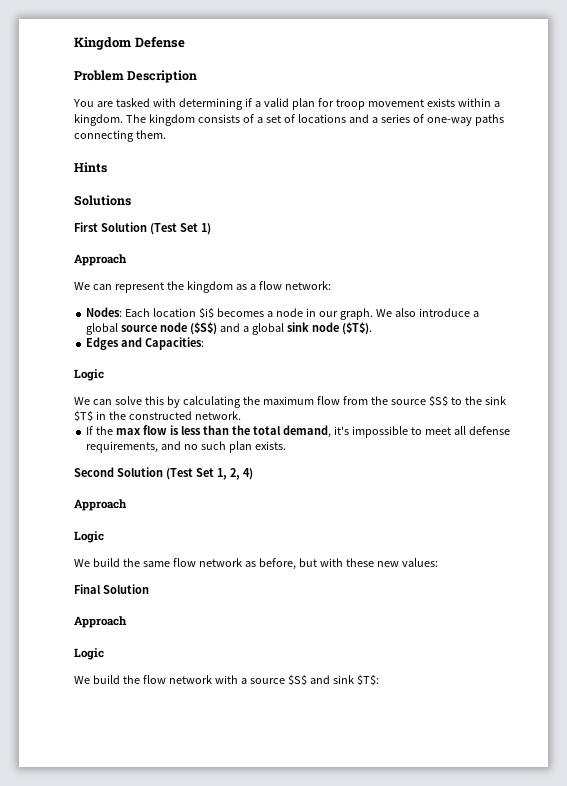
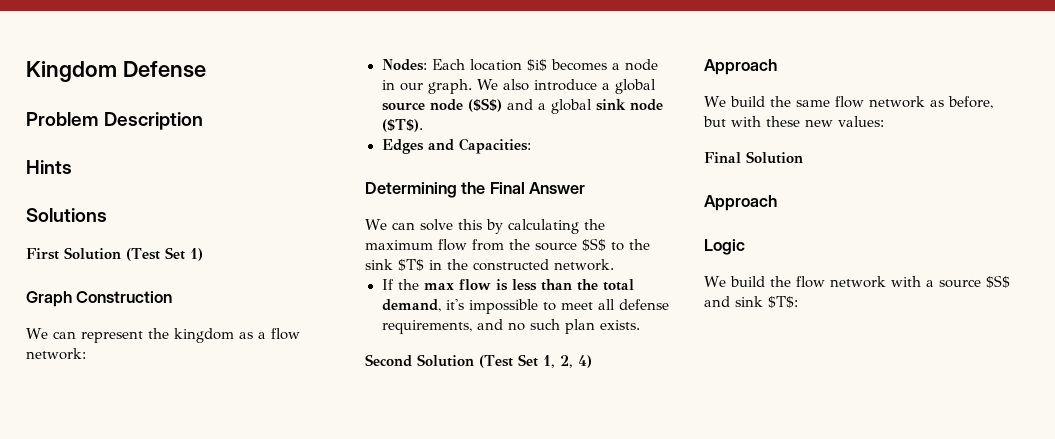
- You are tasked with determining if a valid plan for troop movement exists within a kingdom. The kingdom consists of a set of locations and a series of one-way paths connecting them.
  First Solution (Test Set 1)
- Approach
+ Graph Construction
  Edges and Capacities:
- Logic
+ Determining the Final Answer
  Second Solution (Test Set 1, 2, 4)
  Approach
- Logic

